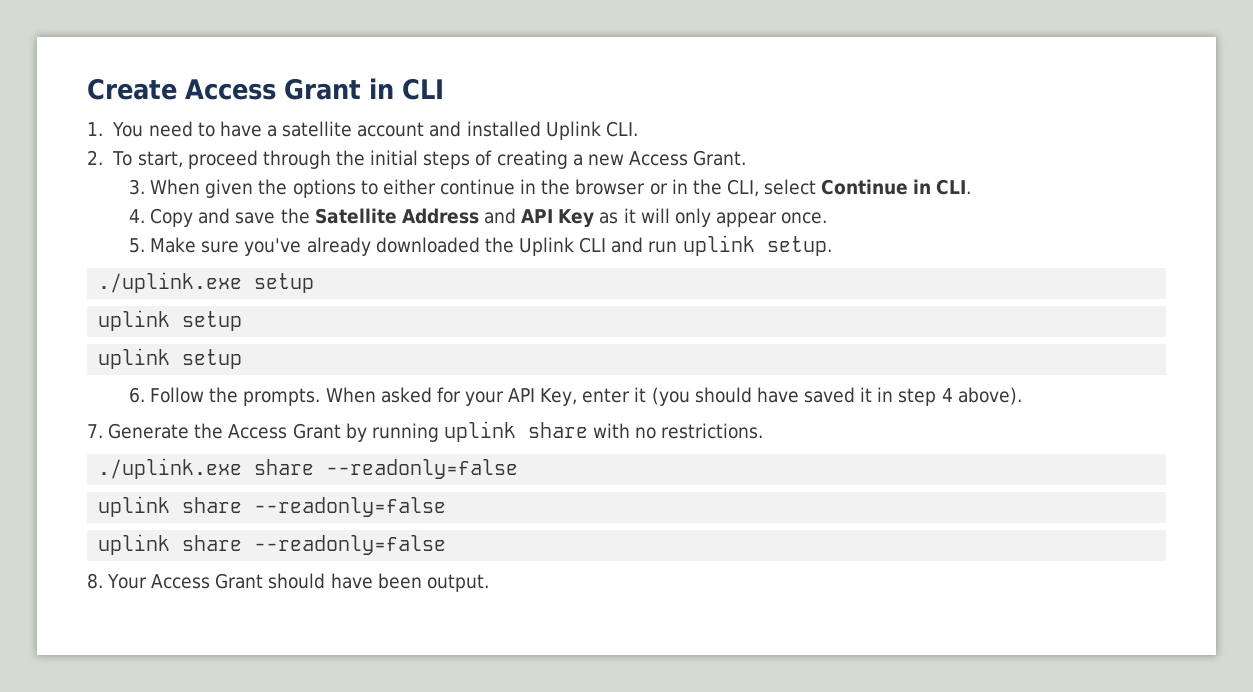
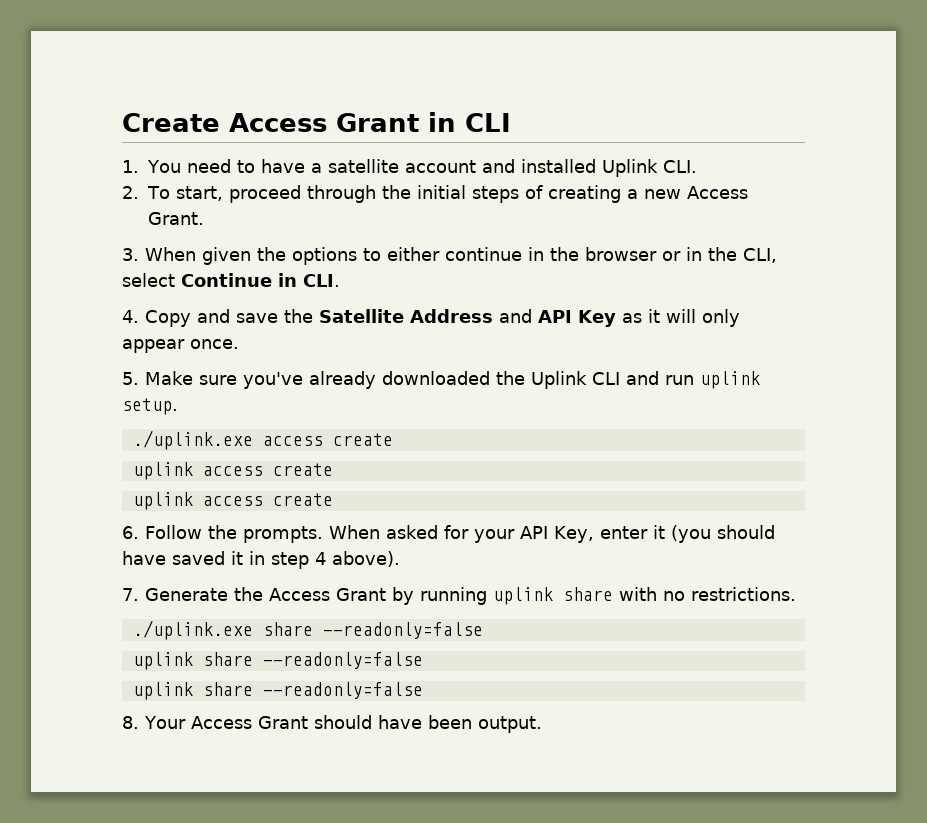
- ./uplink.exe setup
- uplink setup
- uplink setup
+ ./uplink.exe access create
+ uplink access create
+ uplink access create

